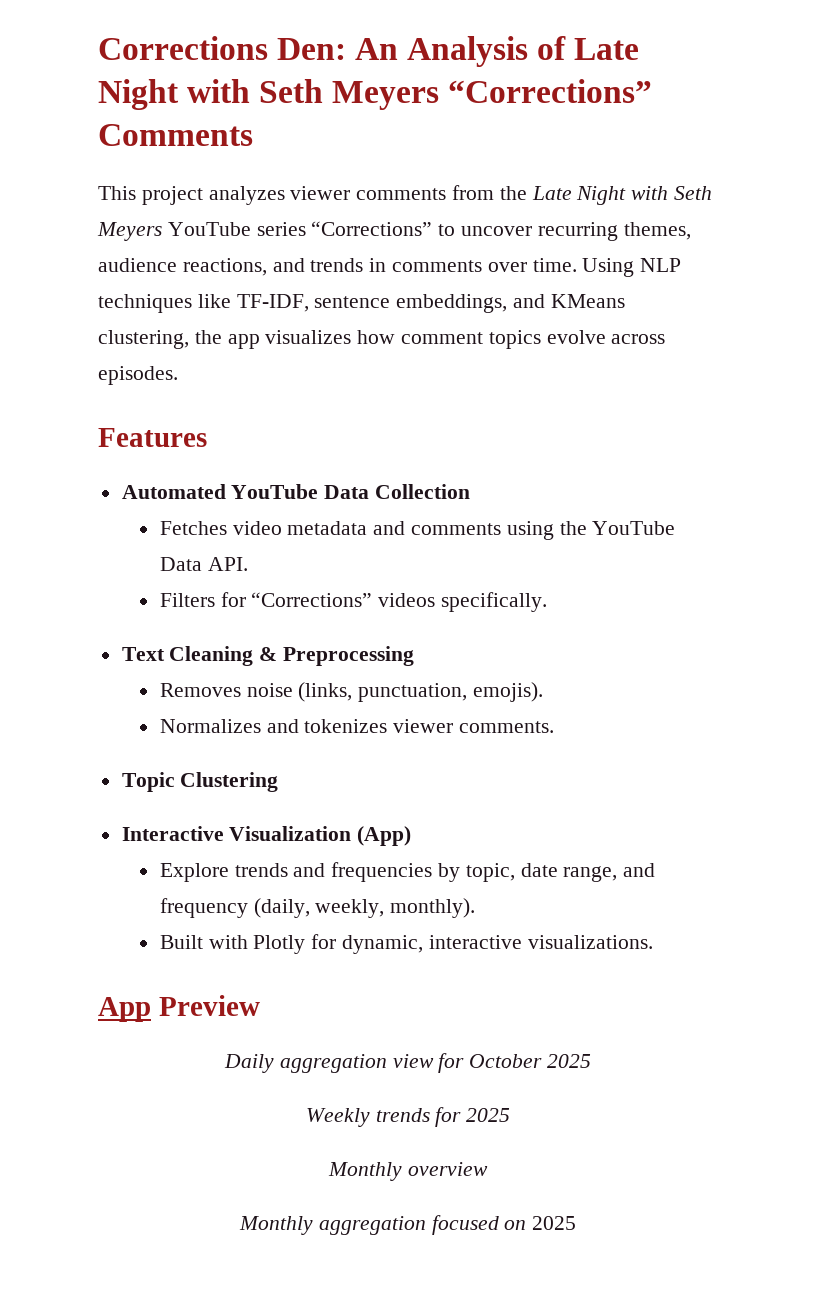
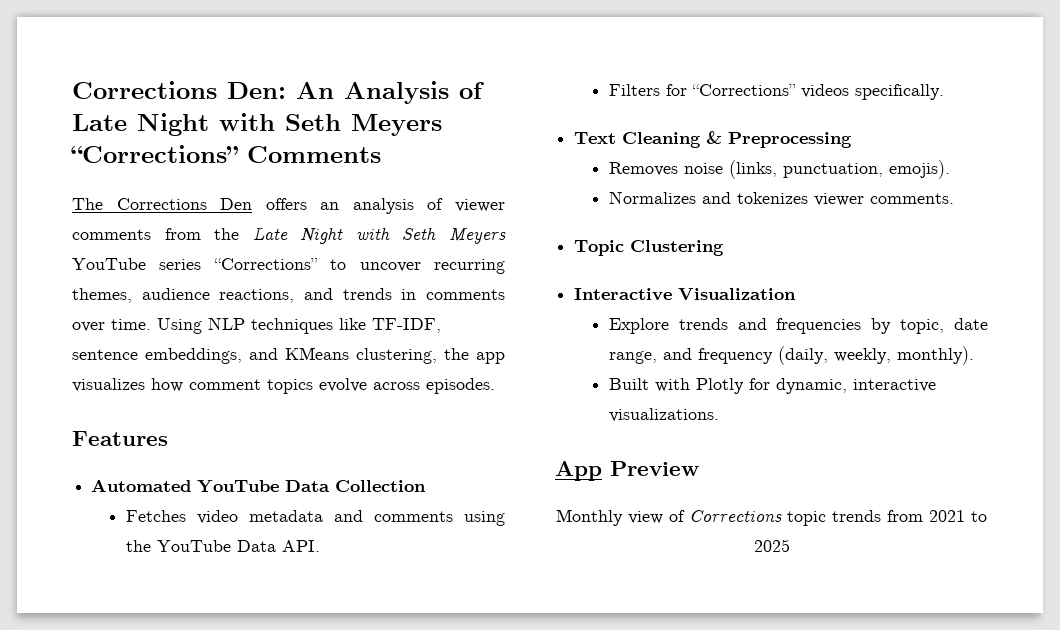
- This project analyzes viewer comments from the Late Night with Seth Meyers YouTube series “Corrections” to uncover recurring themes, audience reactions, and trends in comments over time.
+ The Corrections Den offers an analysis of viewer comments from the Late Night with Seth Meyers YouTube series “Corrections” to uncover recurring themes, audience reactions, and trends in comments over time.
- Interactive Visualization (App)
+ Interactive Visualization
- Daily aggregation view for October 2025
- Weekly trends for 2025
- Monthly overview
- Monthly aggregation focused on 2025
+ Monthly view of Corrections topic trends from 2021 to 2025

